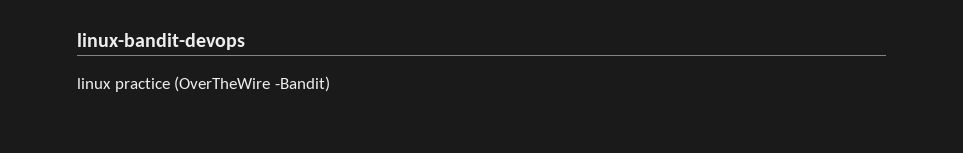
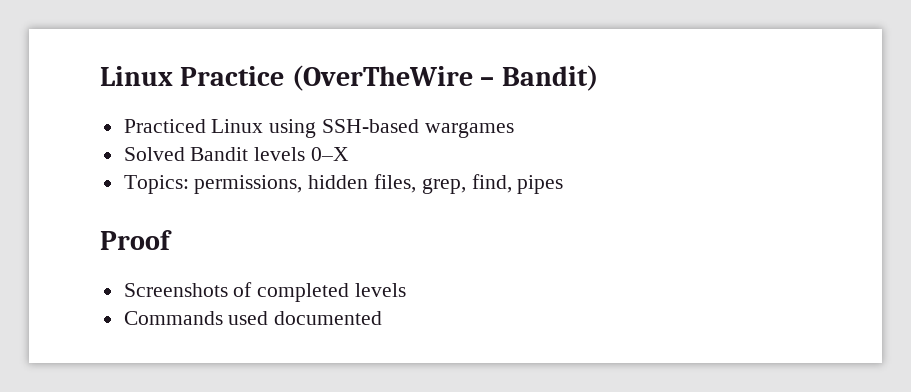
- linux-bandit-devops
- linux practice (OverTheWire -Bandit)
+ Linux Practice (OverTheWire – Bandit)
+ Practiced Linux using SSH-based wargames
+ Solved Bandit levels 0–X
+ Topics: permissions, hidden files, grep, find, pipes
+ Proof
+ Screenshots of completed levels
+ Commands used documented

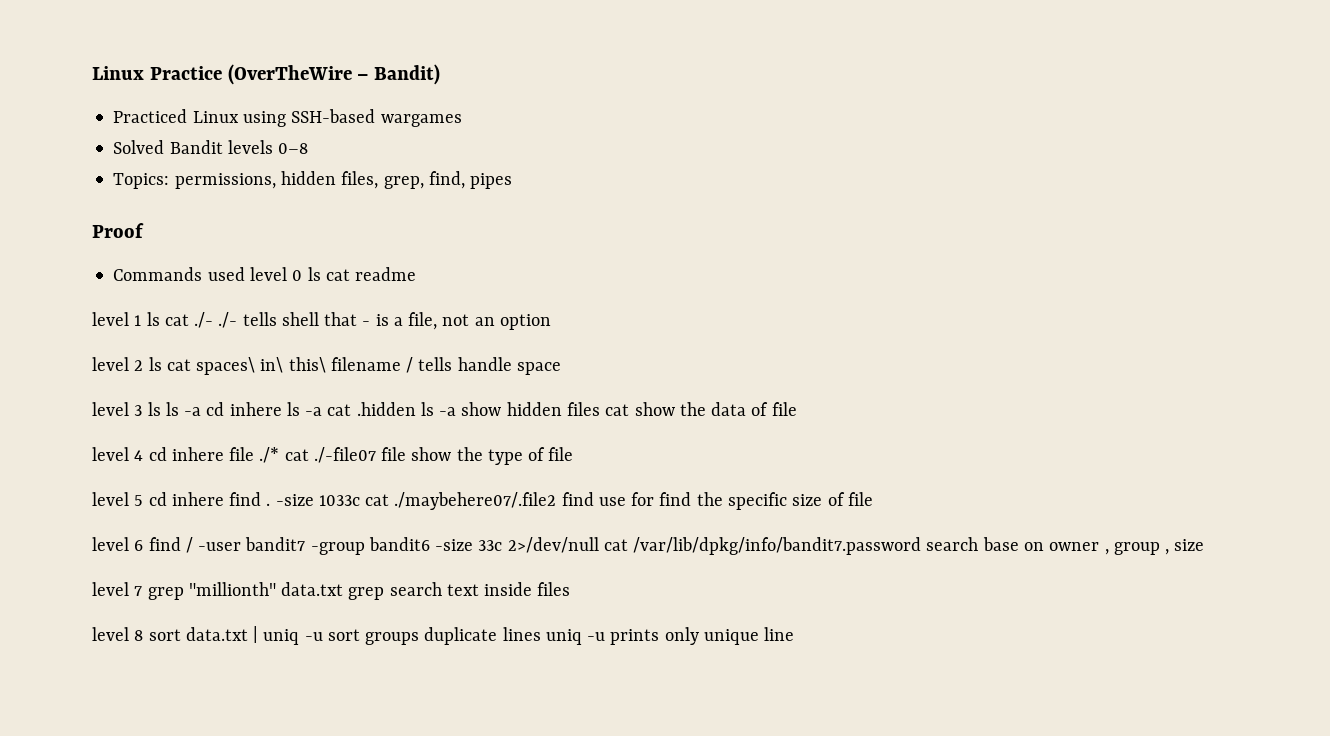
- Solved Bandit levels 0–X
+ Solved Bandit levels 0–8
- Screenshots of completed levels
- Commands used documented
+ Commands used level 0 ls cat readme
+ level 1 ls cat ./- ./- tells shell that - is a file, not an option
+ level 2 ls cat spaces\ in\ this\ filename / tells handle space
+ level 3 ls ls -a cd inhere ls -a cat .hidden ls -a show hidden files cat show the data of file
+ level 4 cd inhere file ./* cat ./-file07 file show the type of file
+ level 5 cd inhere find . -size 1033c cat ./maybehere07/.file2 find use for find the specific size of file
+ level 6 find / -user bandit7 -group bandit6 -size 33c 2>/dev/null cat /var/lib/dpkg/info/bandit7.password search base on owner , group , size
+ level 7 grep "millionth" data.txt grep search text inside files
+ level 8 sort data.txt | uniq -u sort groups duplicate lines uniq -u prints only unique line

